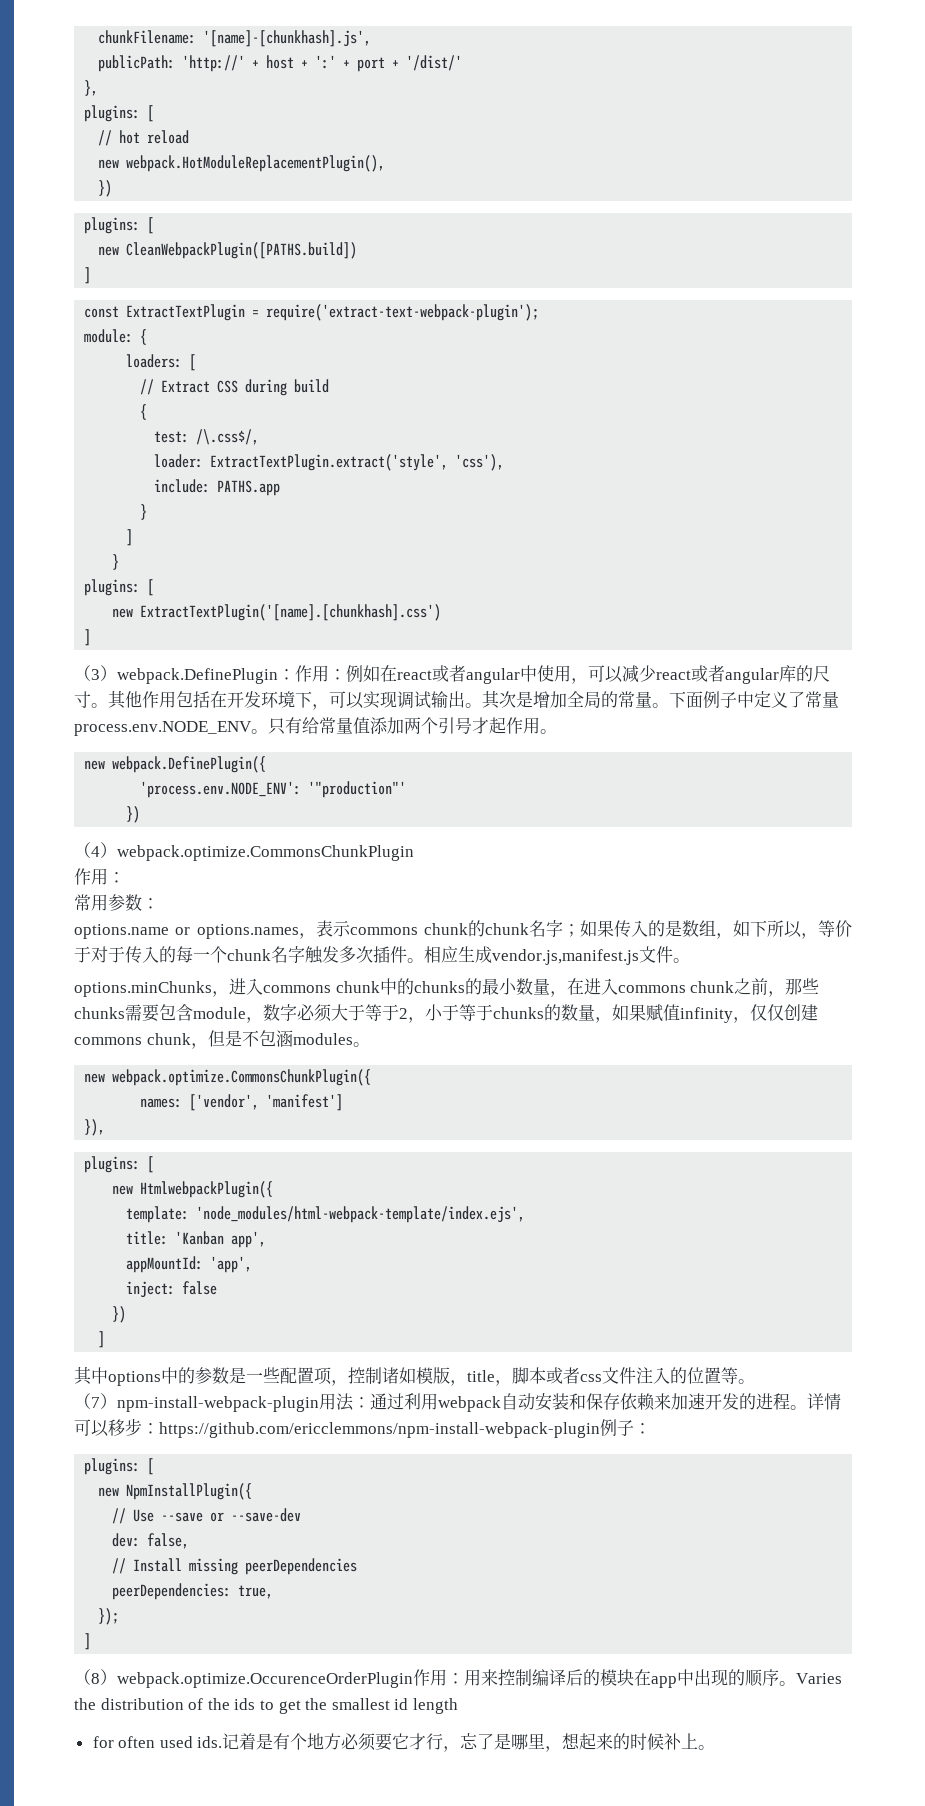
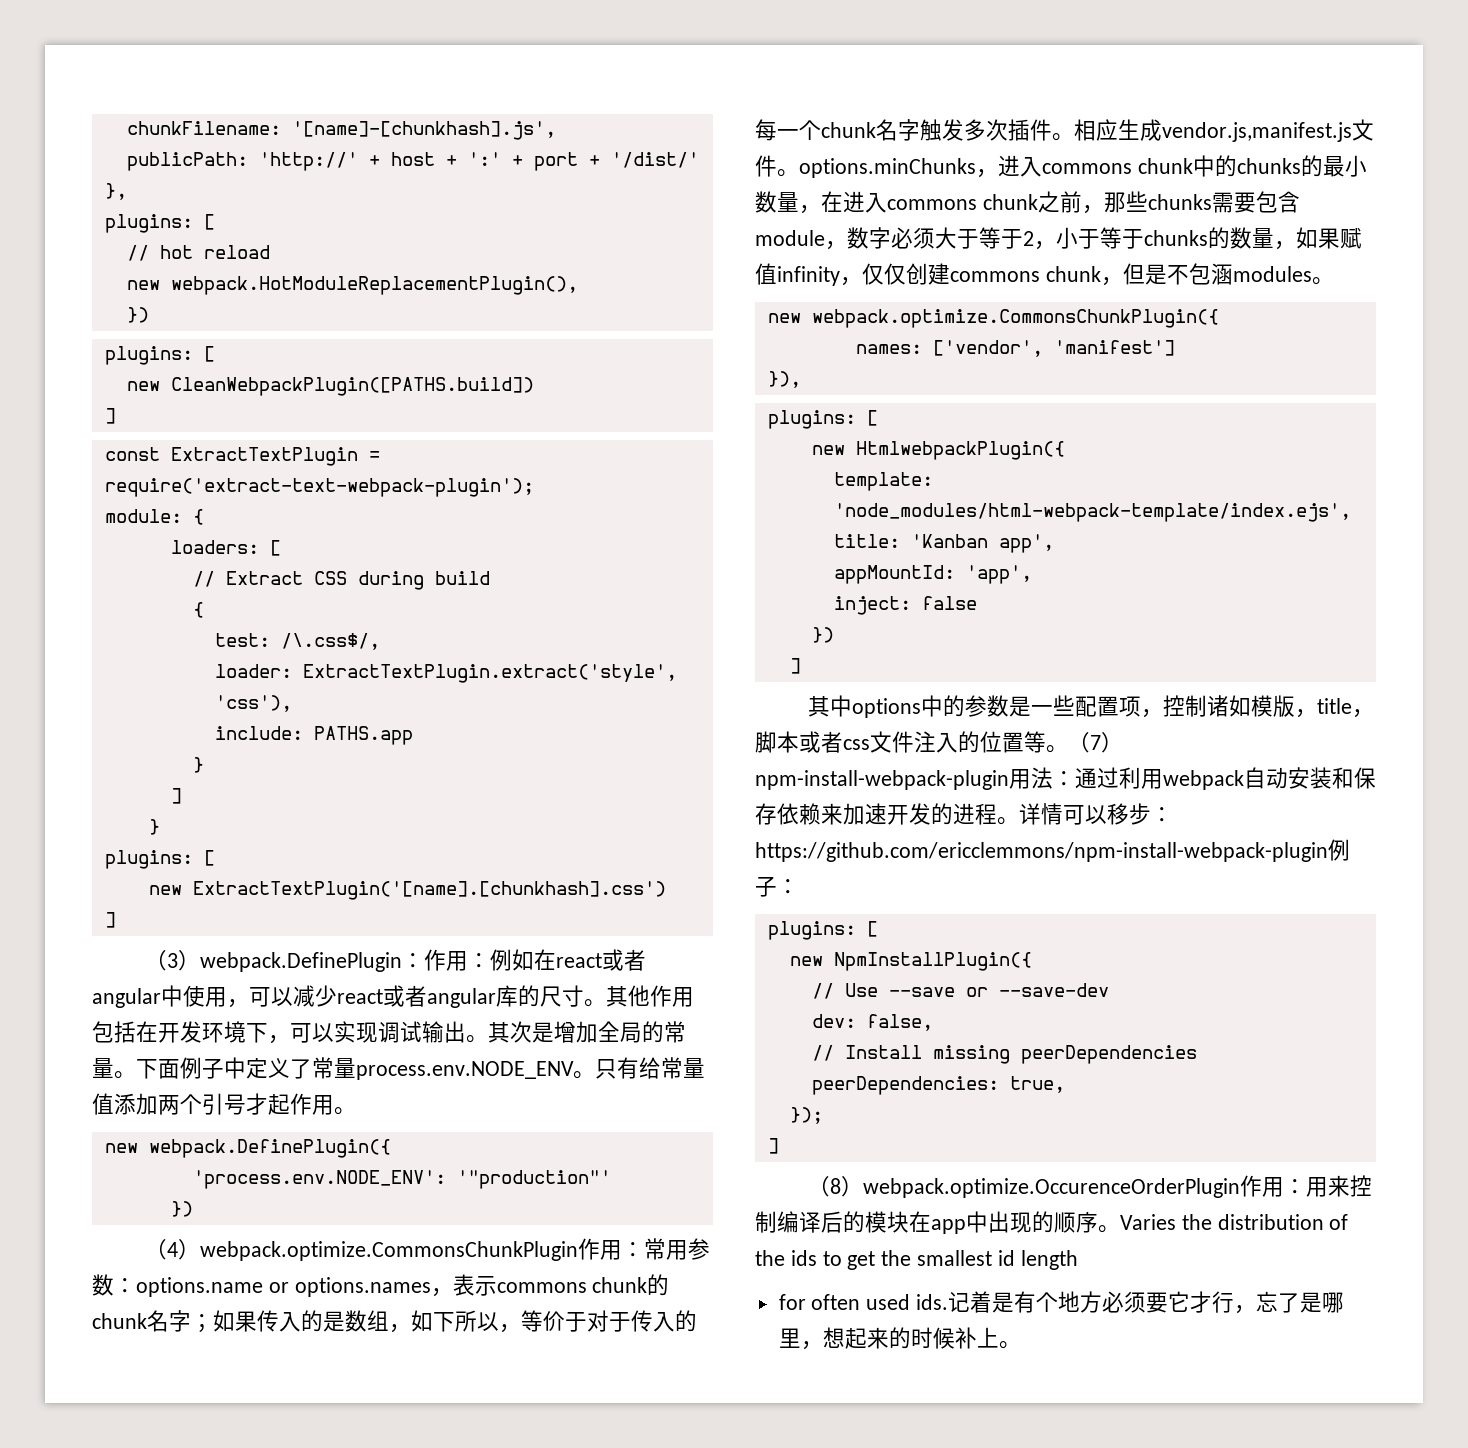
- （4）webpack.optimize.CommonsChunkPlugin
- 作用：
- 常用参数：
- options.name or options.names，表示commons chunk的chunk名字；如果传入的是数组，如下所以，等价于对于传入的每一个chunk名字触发多次插件。
+ （4）webpack.optimize.CommonsChunkPlugin作用：常用参数：options.name or options.names，表示commons chunk的chunk名字；如果传入的是数组，如下所以，等价于对于传入的每一个chunk名字触发多次插件。
- 相应生成vendor.js,manifest.js文件。
- options.minChunks，进入commons chunk中的chunks的最小数量，在进入commons chunk之前，那些chunks需要包含module，数字必须大于等于2，小于等于chunks的数量，如果赋值infinity，仅仅创建commons chunk，但是不包涵modules。
+ 相应生成vendor.js,manifest.js文件。options.minChunks，进入commons chunk中的chunks的最小数量，在进入commons chunk之前，那些chunks需要包含module，数字必须大于等于2，小于等于chunks的数量，如果赋值infinity，仅仅创建commons chunk，但是不包涵modules。
- 其中options中的参数是一些配置项，控制诸如模版，title，脚本或者css文件注入的位置等。
- （7）npm-install-webpack-plugin用法：通过利用webpack自动安装和保存依赖来加速开发的进程。
+ 其中options中的参数是一些配置项，控制诸如模版，title，脚本或者css文件注入的位置等。（7）npm-install-webpack-plugin用法：通过利用webpack自动安装和保存依赖来加速开发的进程。

